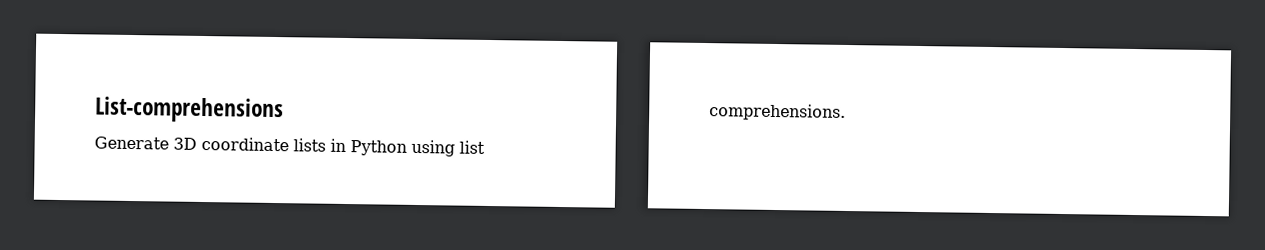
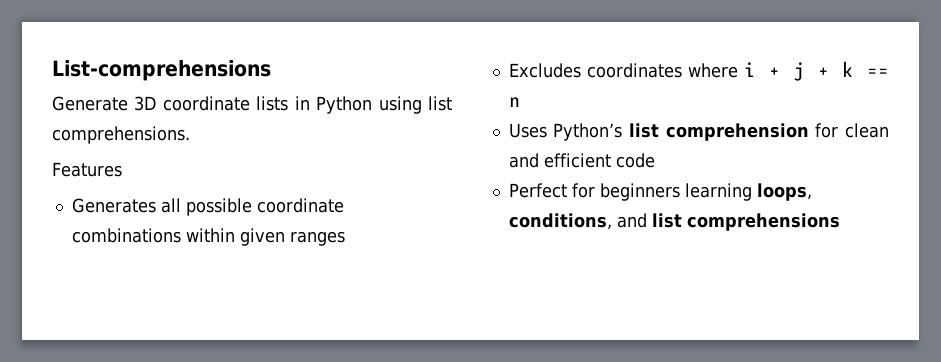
+ Features
+ Generates all possible coordinate combinations within given ranges
+ Excludes coordinates where i + j + k == n
+ Uses Python’s list comprehension for clean and efficient code
+ Perfect for beginners learning loops, conditions, and list comprehensions

